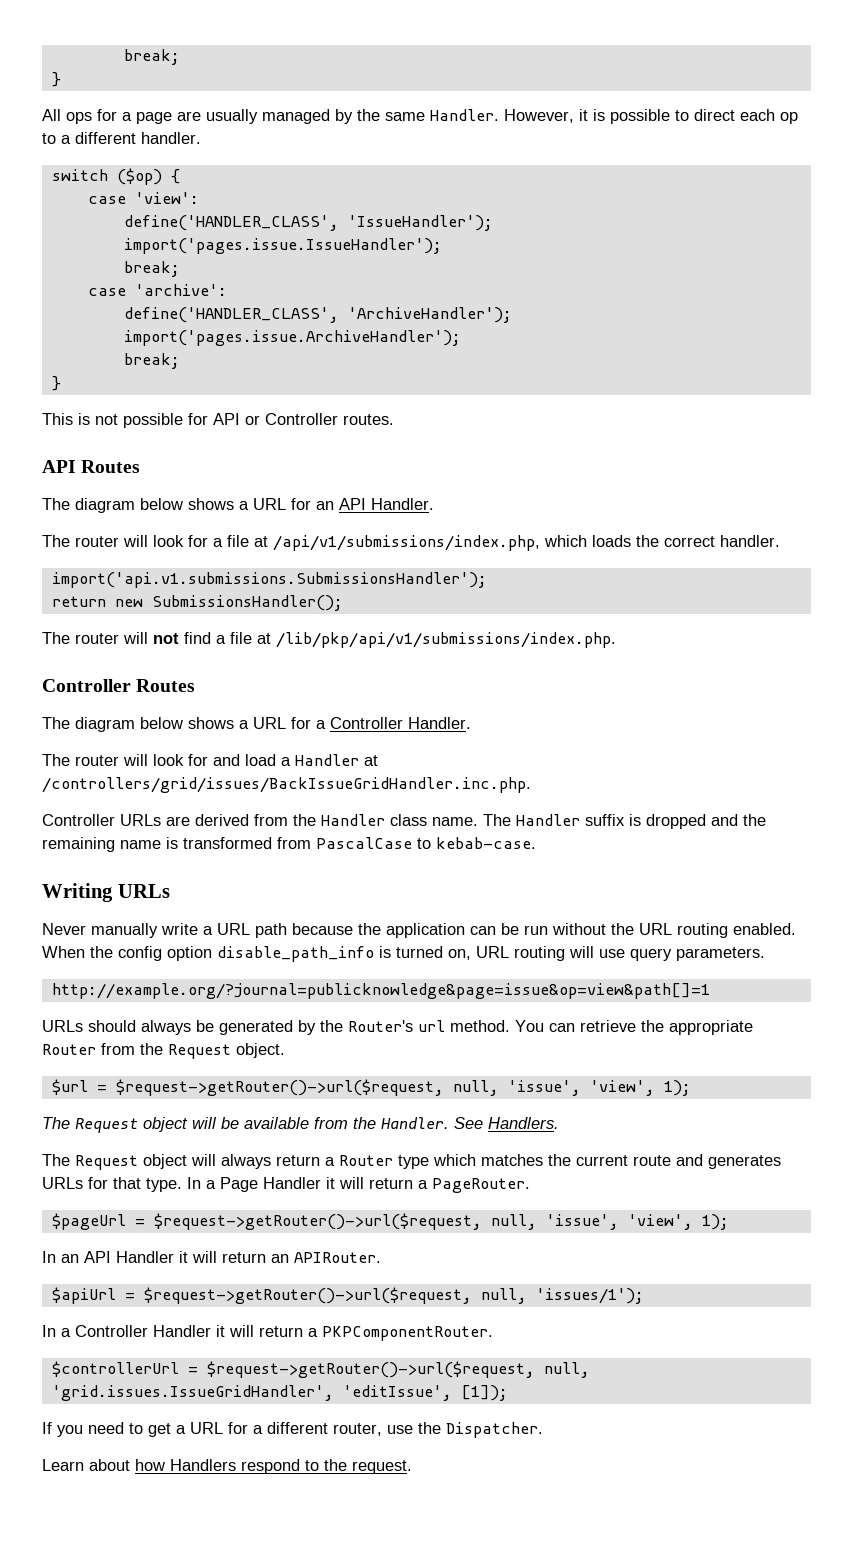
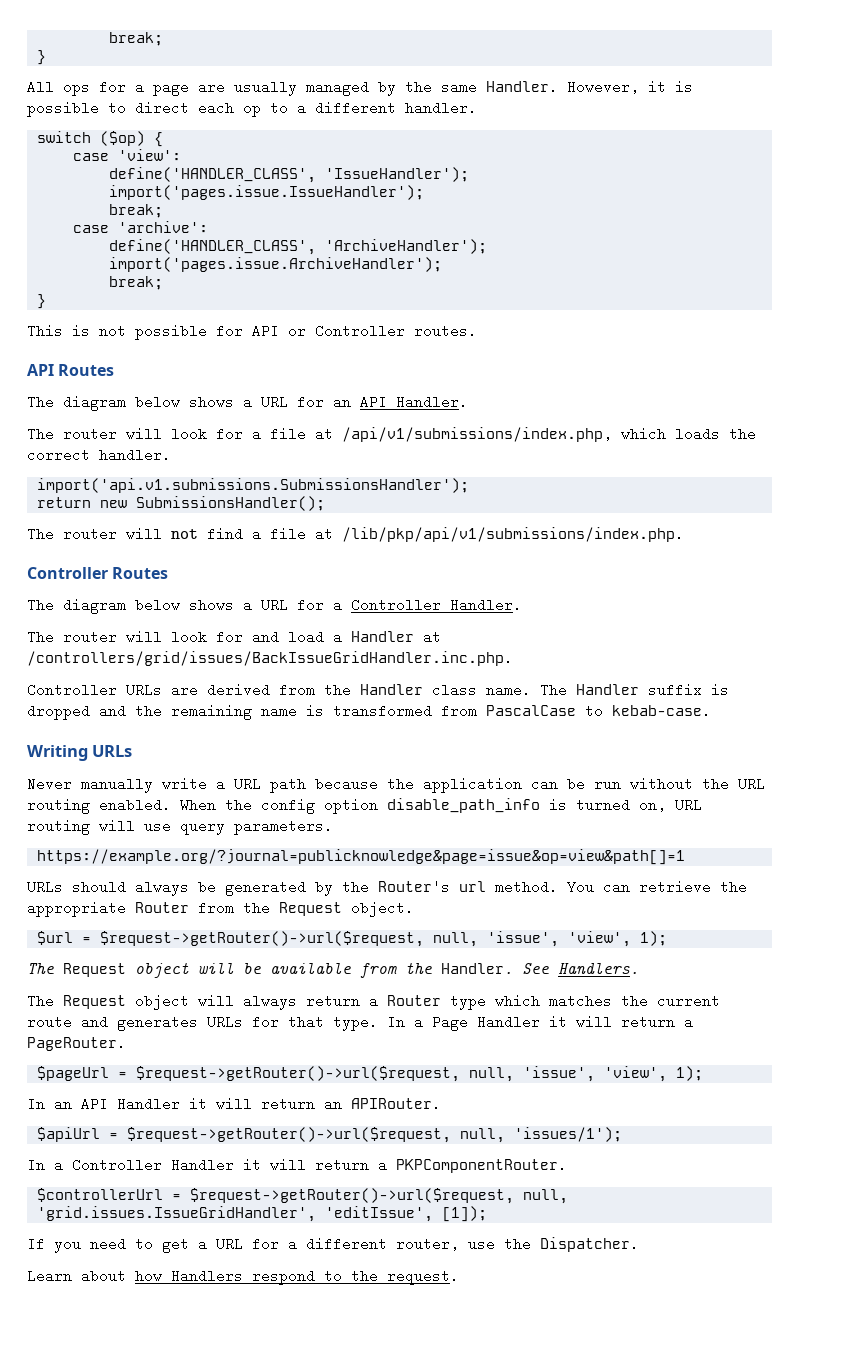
- http://example.org/?journal=publicknowledge&page=issue&op=view&path[]=1
+ https://example.org/?journal=publicknowledge&page=issue&op=view&path[]=1

